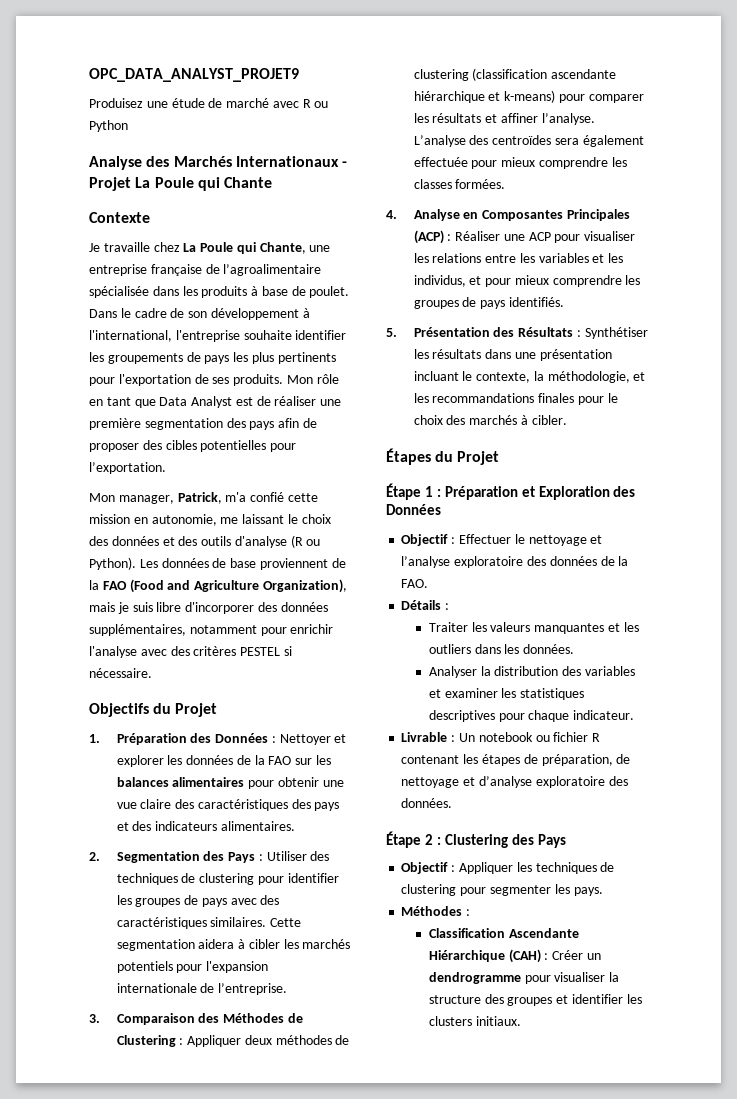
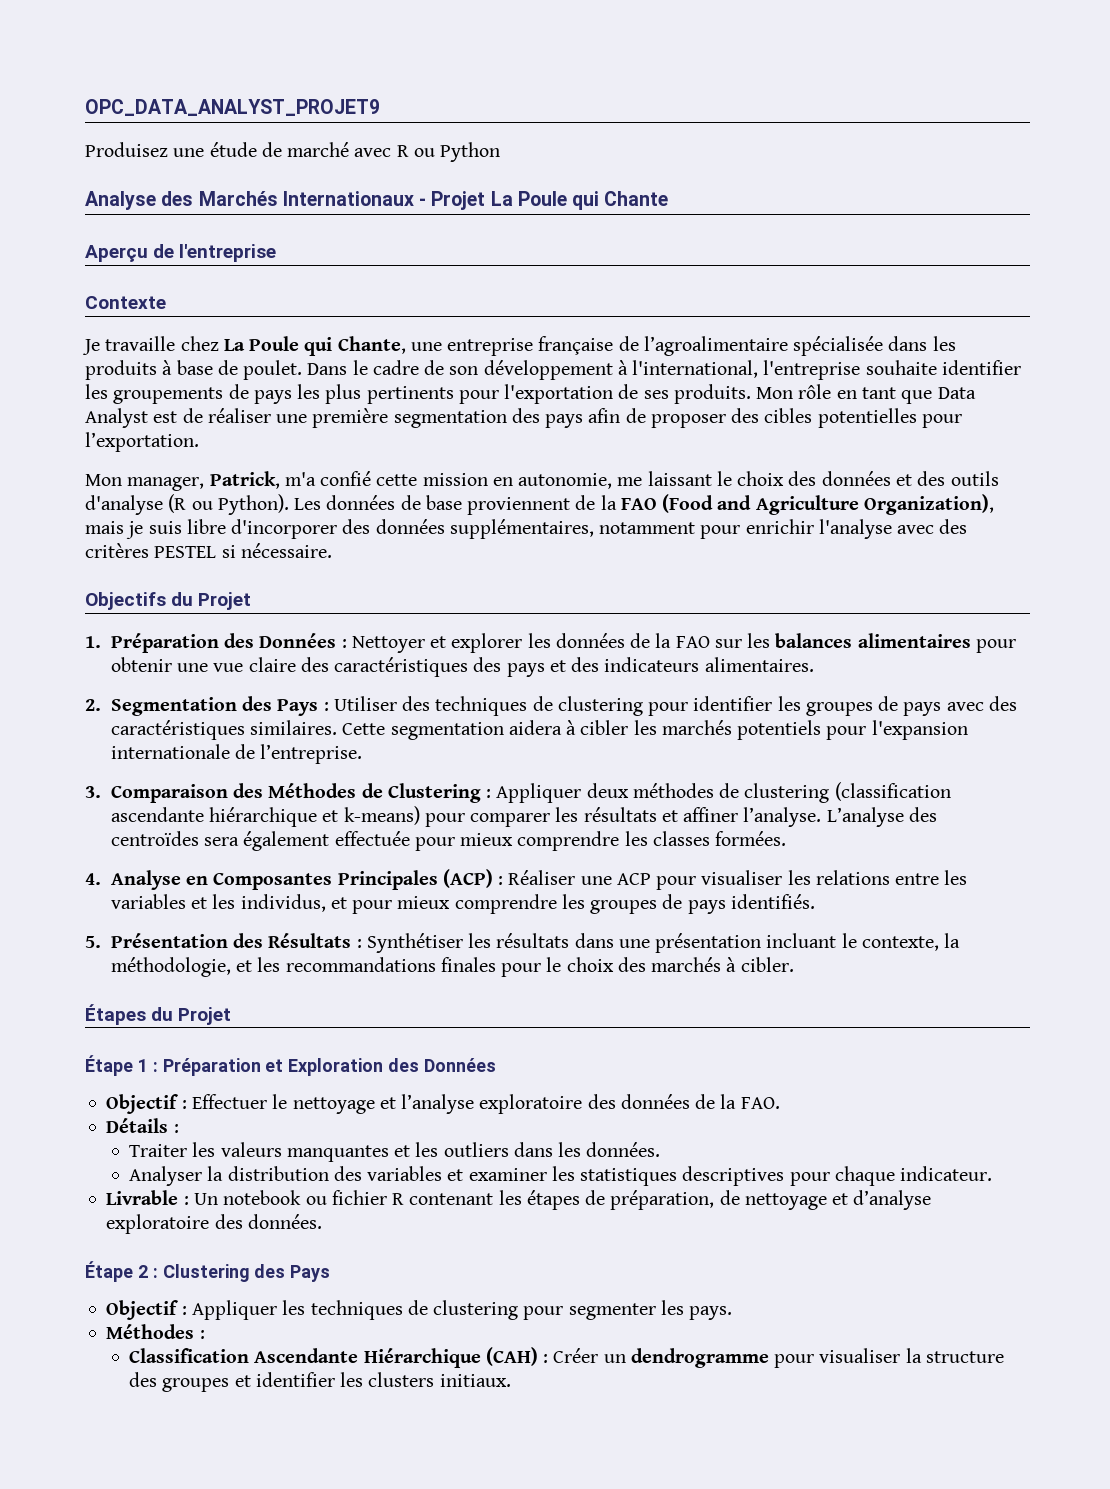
+ Aperçu de l'entreprise

